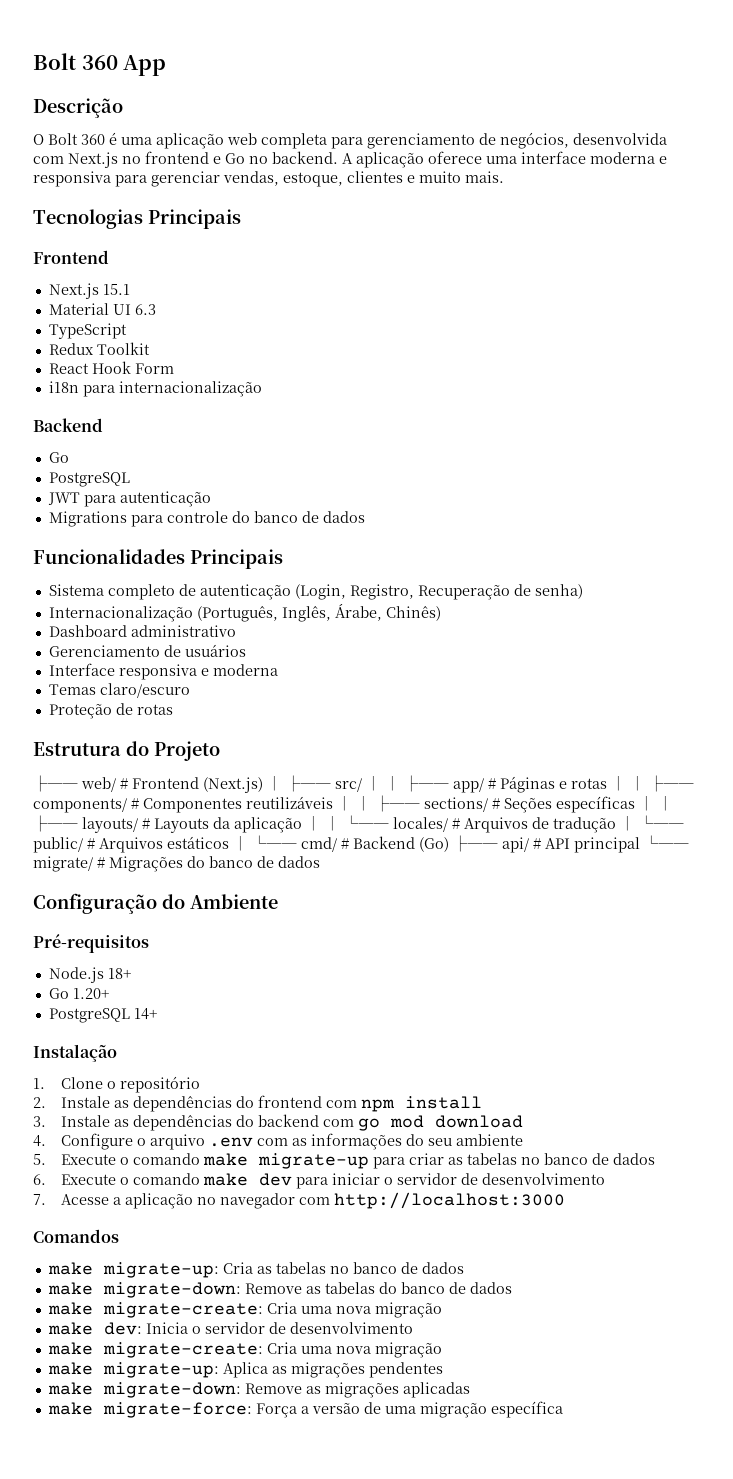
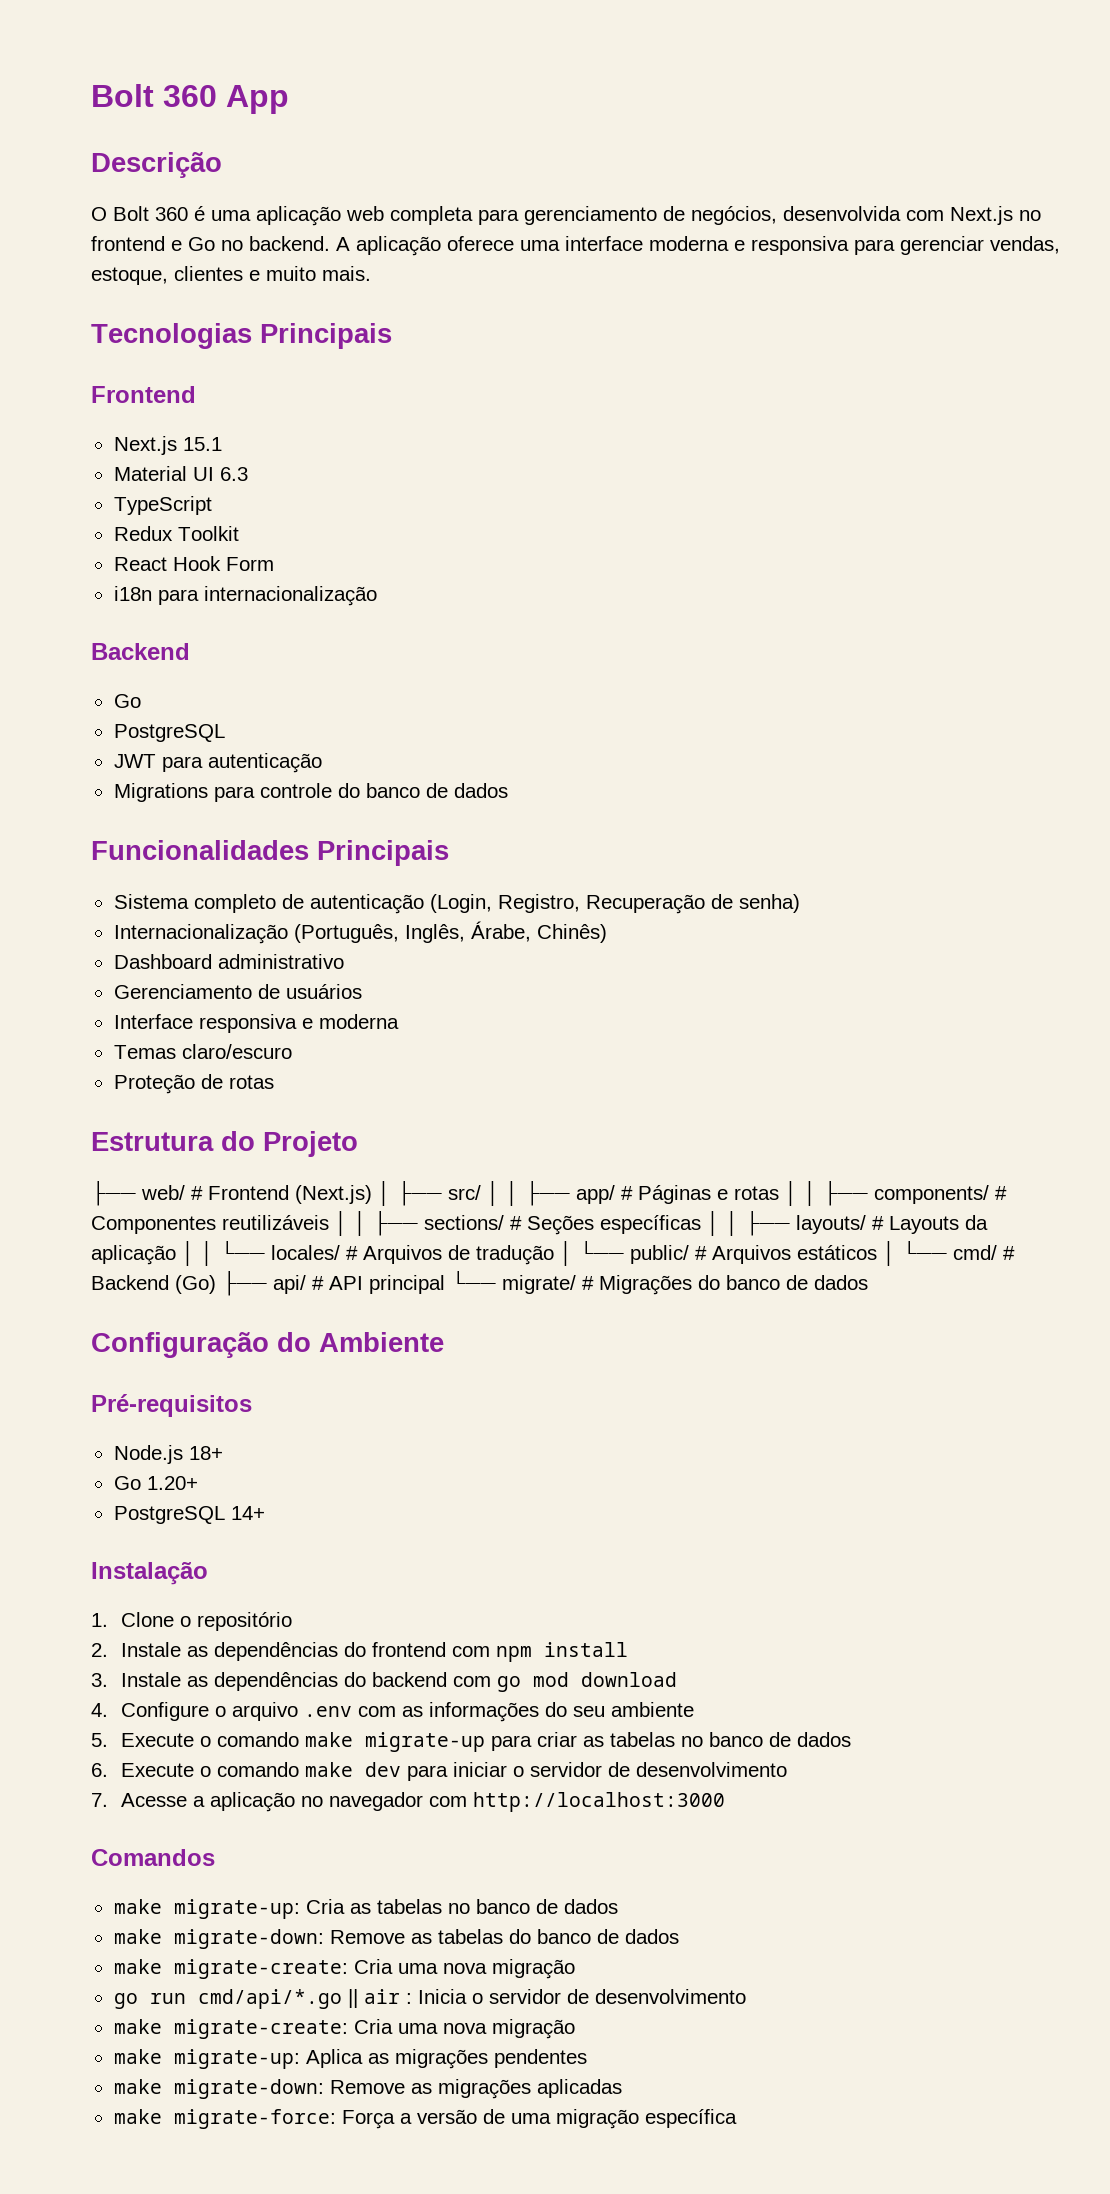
- make dev: Inicia o servidor de desenvolvimento
+ go run cmd/api/*.go || air : Inicia o servidor de desenvolvimento

